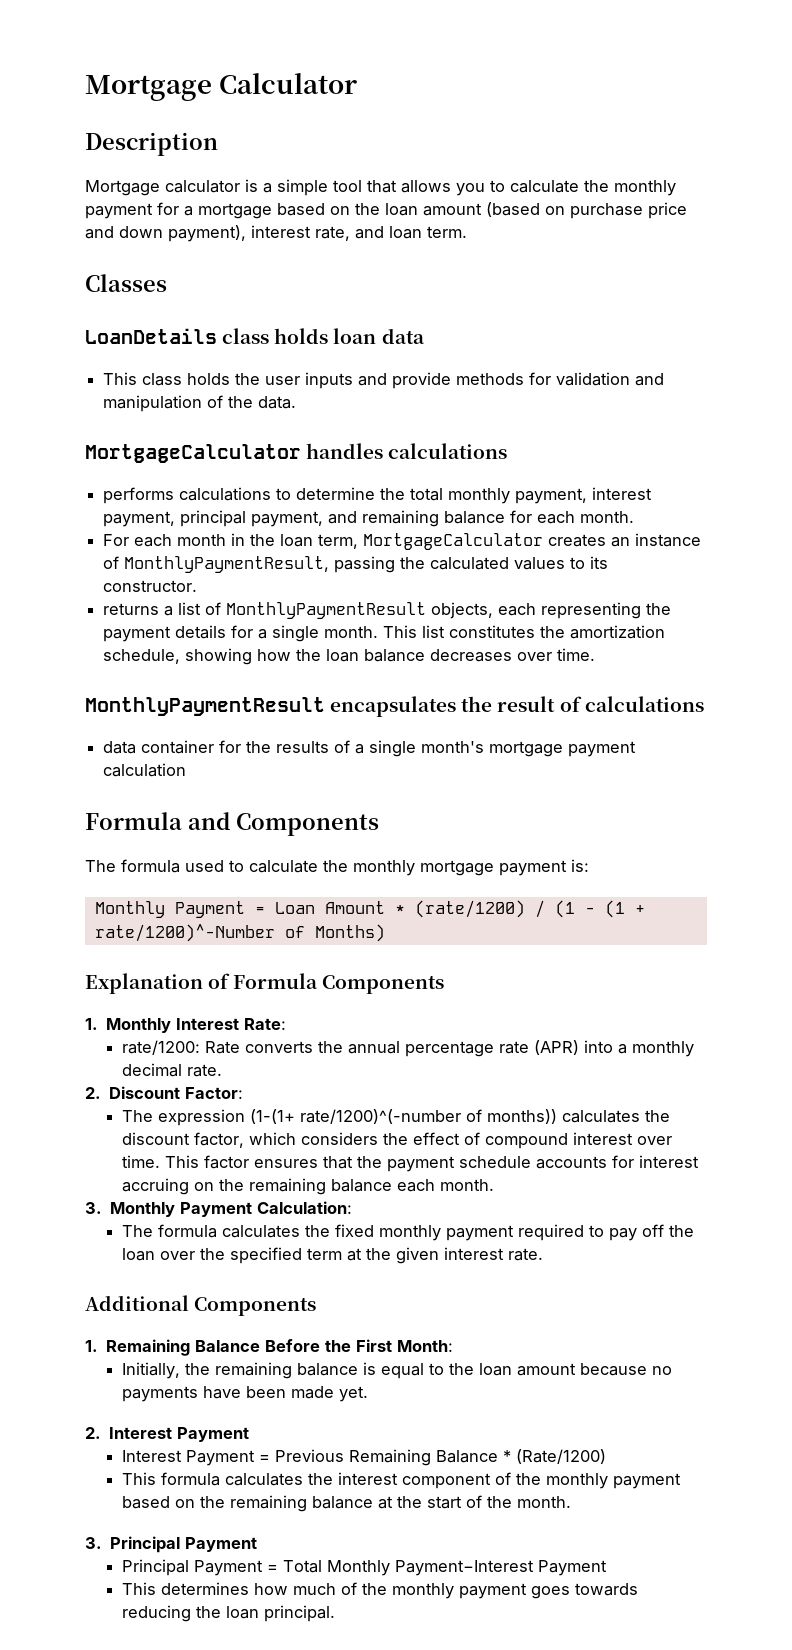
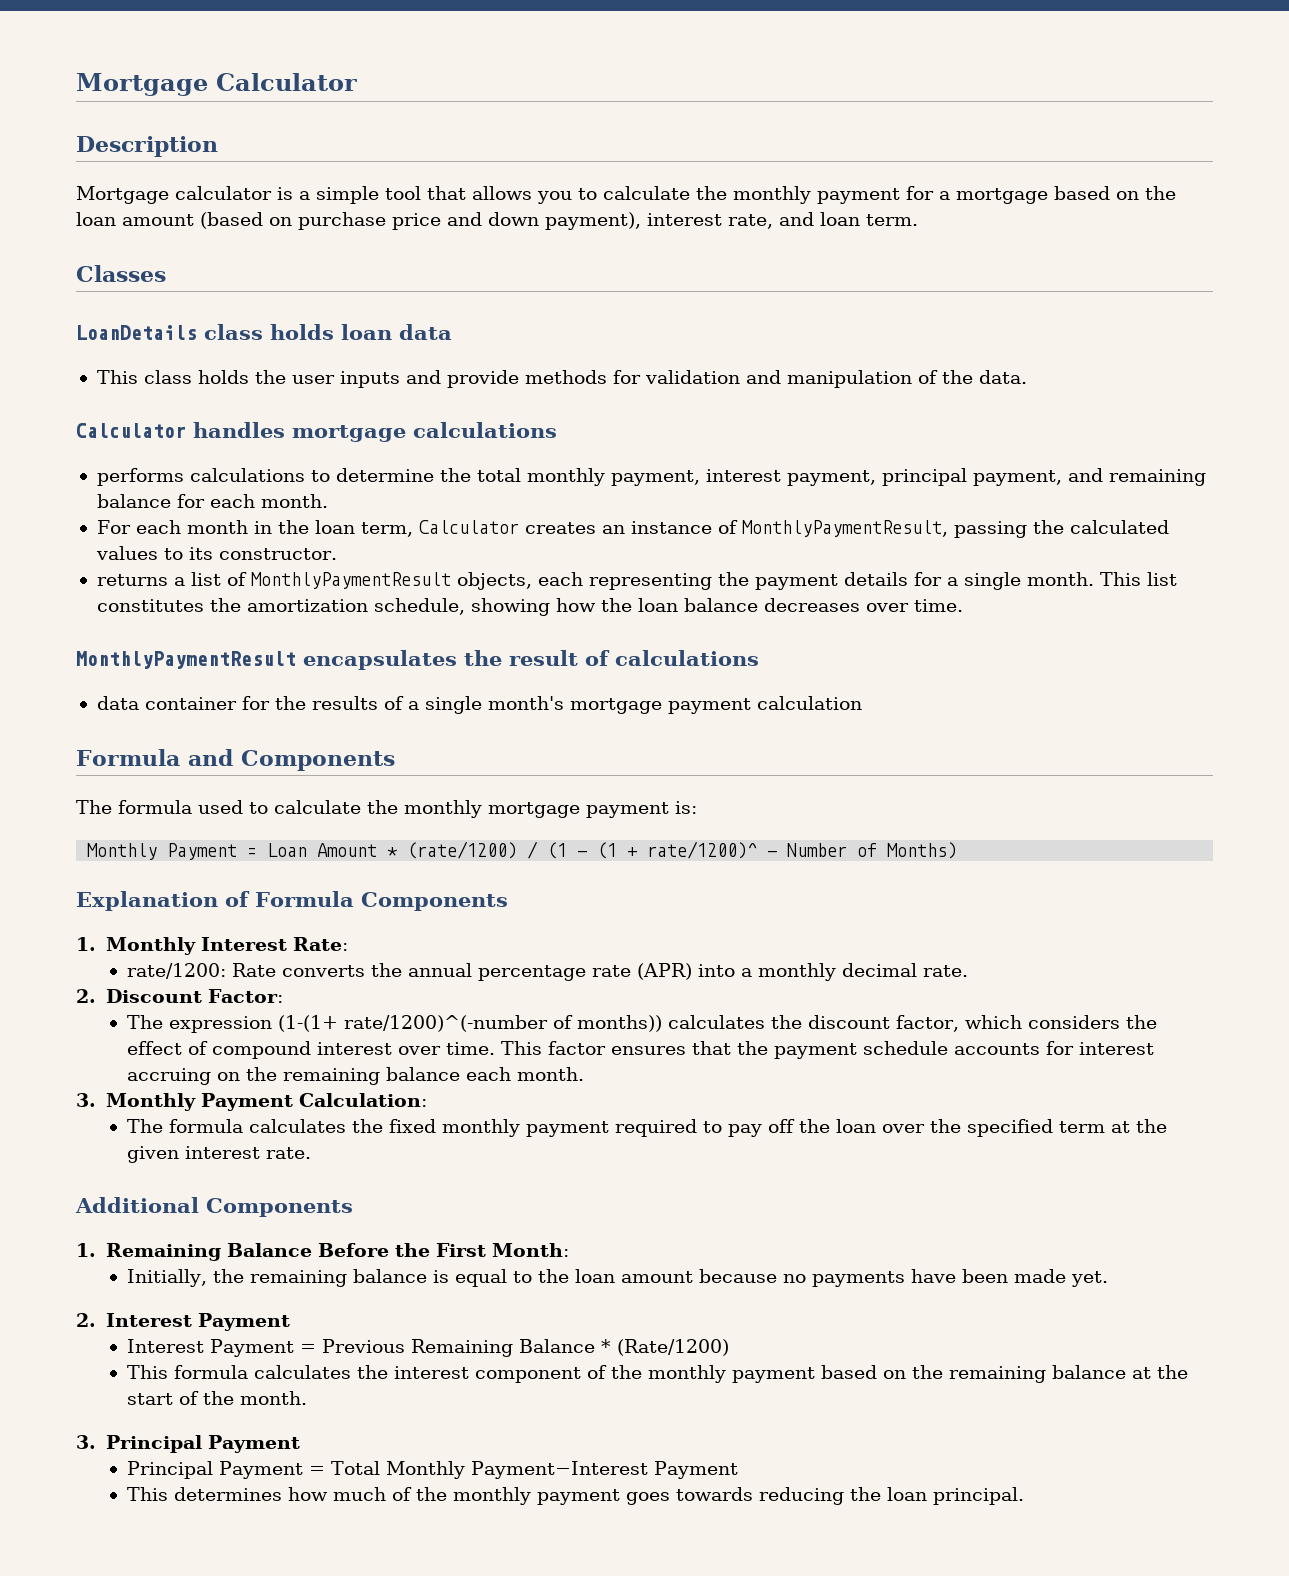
- MortgageCalculator handles calculations
+ Calculator handles mortgage calculations
- For each month in the loan term, MortgageCalculator creates an instance of MonthlyPaymentResult, passing the calculated values to its constructor.
+ For each month in the loan term, Calculator creates an instance of MonthlyPaymentResult, passing the calculated values to its constructor.
- Monthly Payment = Loan Amount * (rate/1200) / (1 - (1 + rate/1200)^-Number of Months)
+ Monthly Payment = Loan Amount * (rate/1200) / (1 - (1 + rate/1200)^ - Number of Months)

